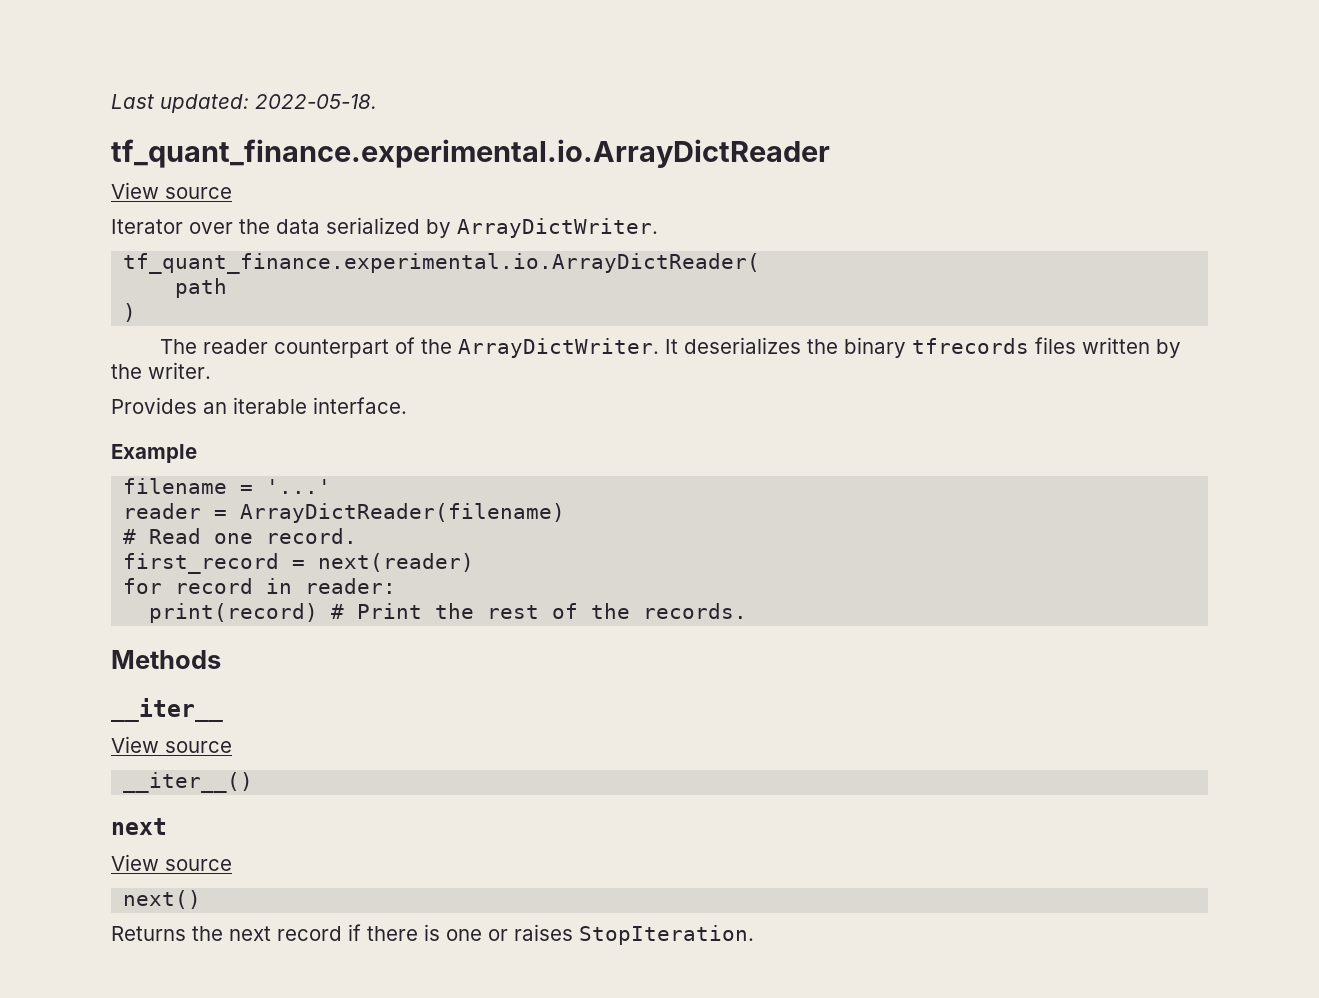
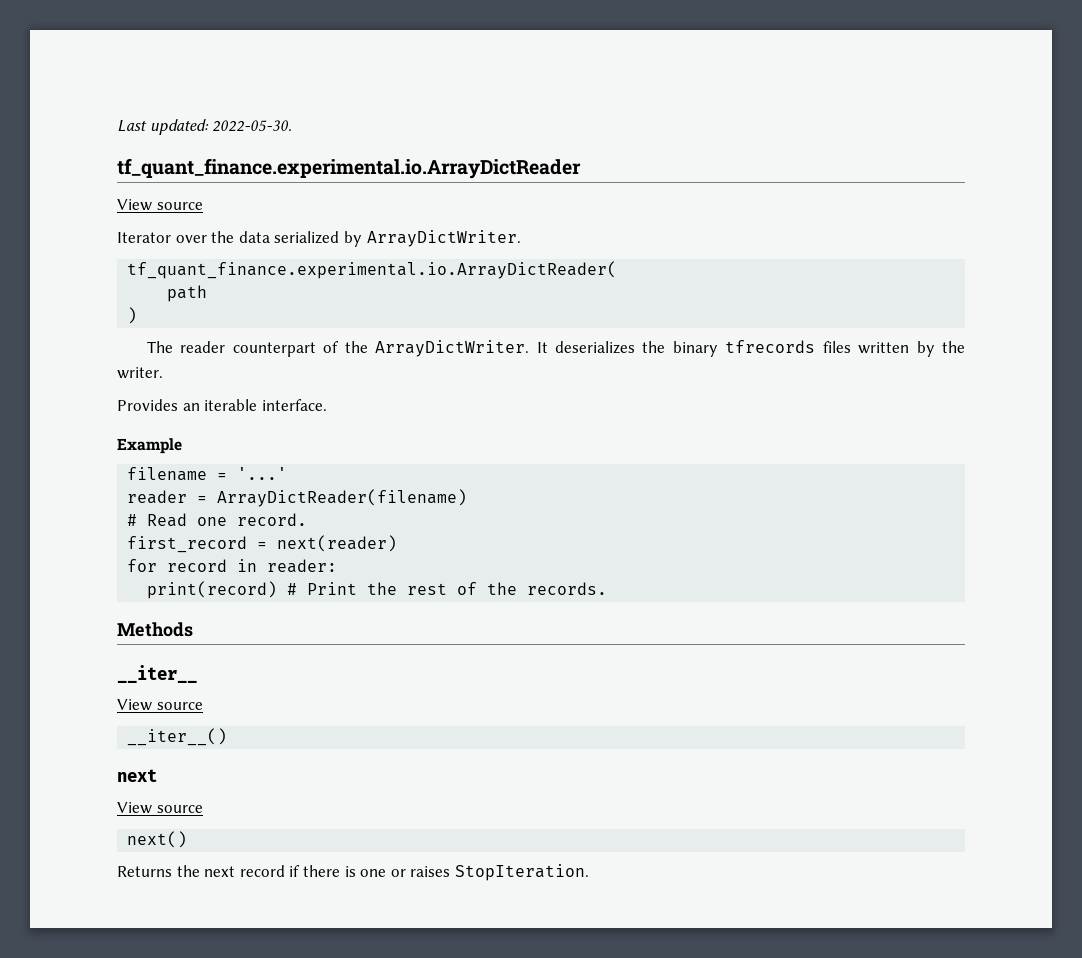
- Last updated: 2022-05-18.
+ Last updated: 2022-05-30.

